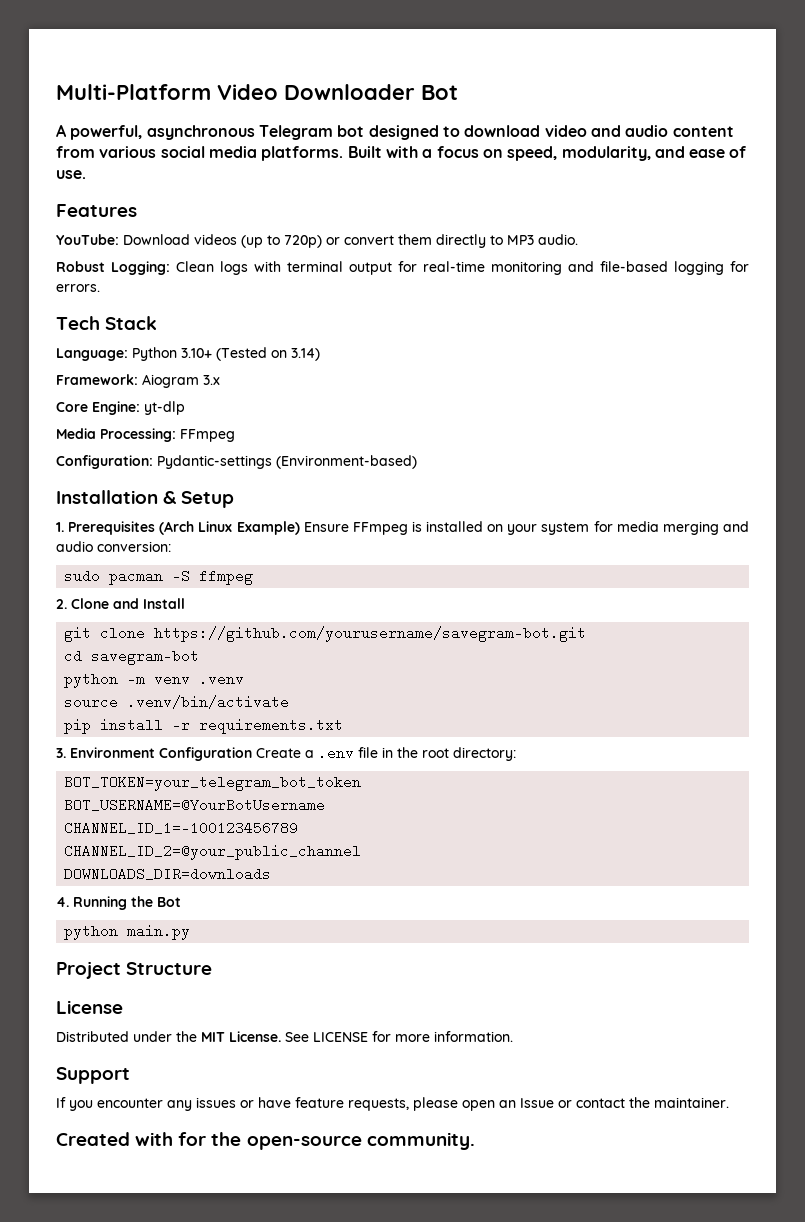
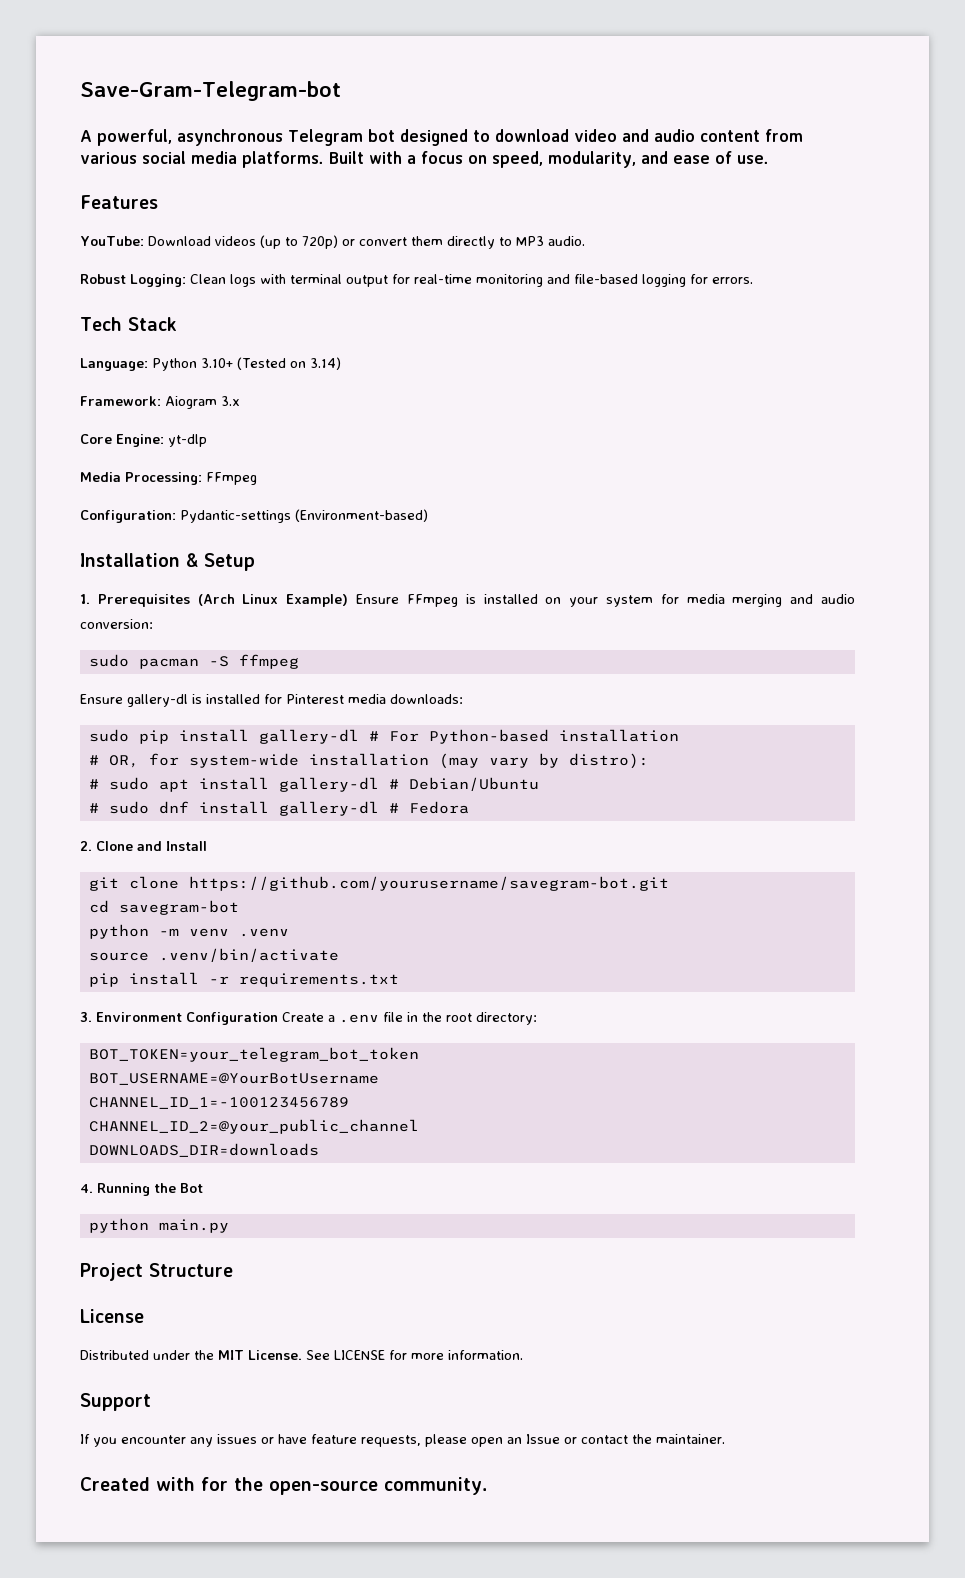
- Multi-Platform Video Downloader Bot
+ Save-Gram-Telegram-bot
+ Ensure gallery-dl is installed for Pinterest media downloads:
+ sudo pip install gallery-dl # For Python-based installation
+ # OR, for system-wide installation (may vary by distro):
+ # sudo apt install gallery-dl # Debian/Ubuntu
+ # sudo dnf install gallery-dl # Fedora

